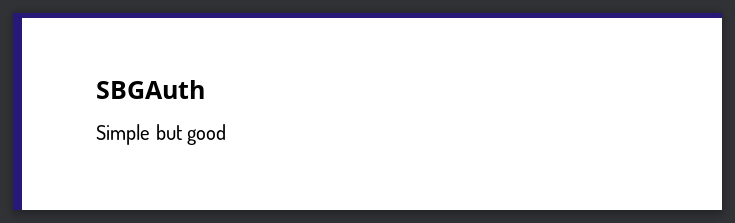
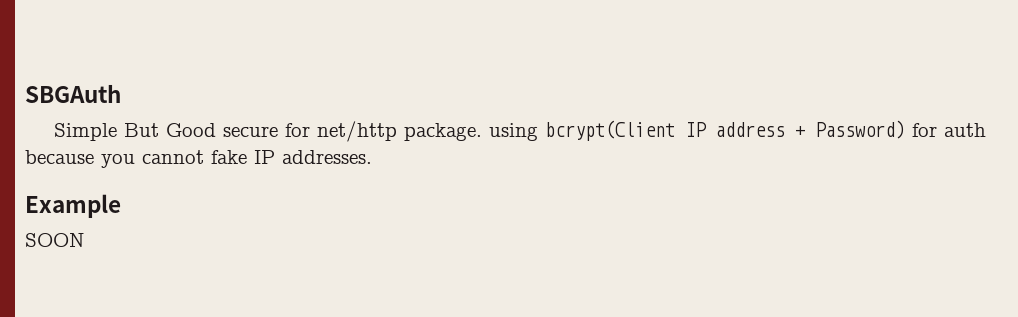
- Simple but good
+ Simple But Good secure for net/http package. using bcrypt(Client IP address + Password) for auth because you cannot fake IP addresses.
+ Example
+ SOON

